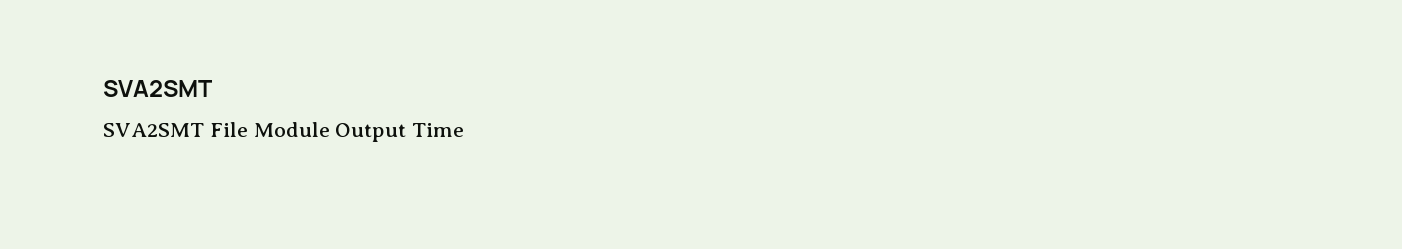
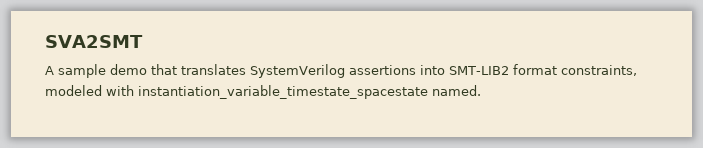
- SVA2SMT File Module Output Time
+ A sample demo that translates SystemVerilog assertions into SMT-LIB2 format constraints, modeled with instantiation_variable_timestate_spacestate named.

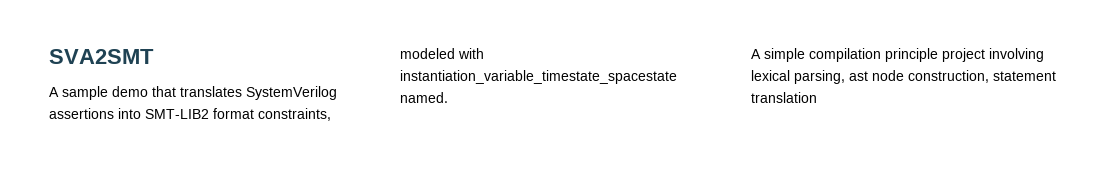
+ A simple compilation principle project involving lexical parsing, ast node construction, statement translation

